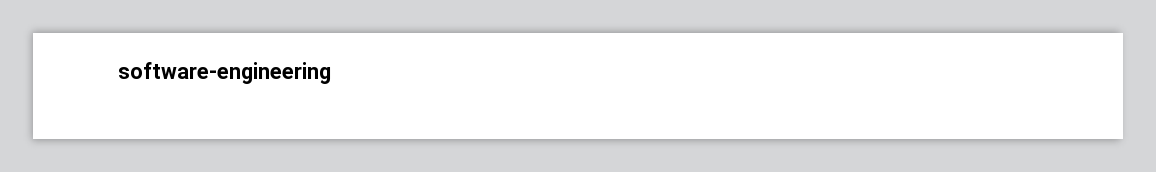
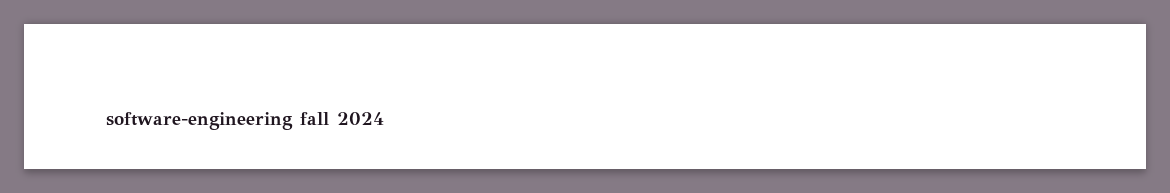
- software-engineering
+ software-engineering fall 2024

